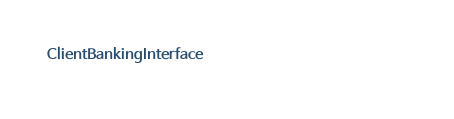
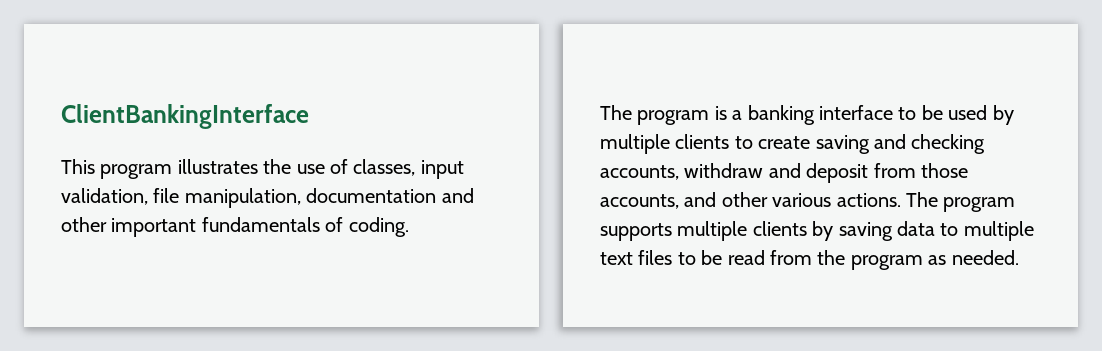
+ This program illustrates the use of classes, input validation, file manipulation, documentation and other important fundamentals of coding.
+ The program is a banking interface to be used by multiple clients to create saving and checking accounts, withdraw and deposit from those accounts, and other various actions. The program supports multiple clients by saving data to multiple text files to be read from the program as needed.

